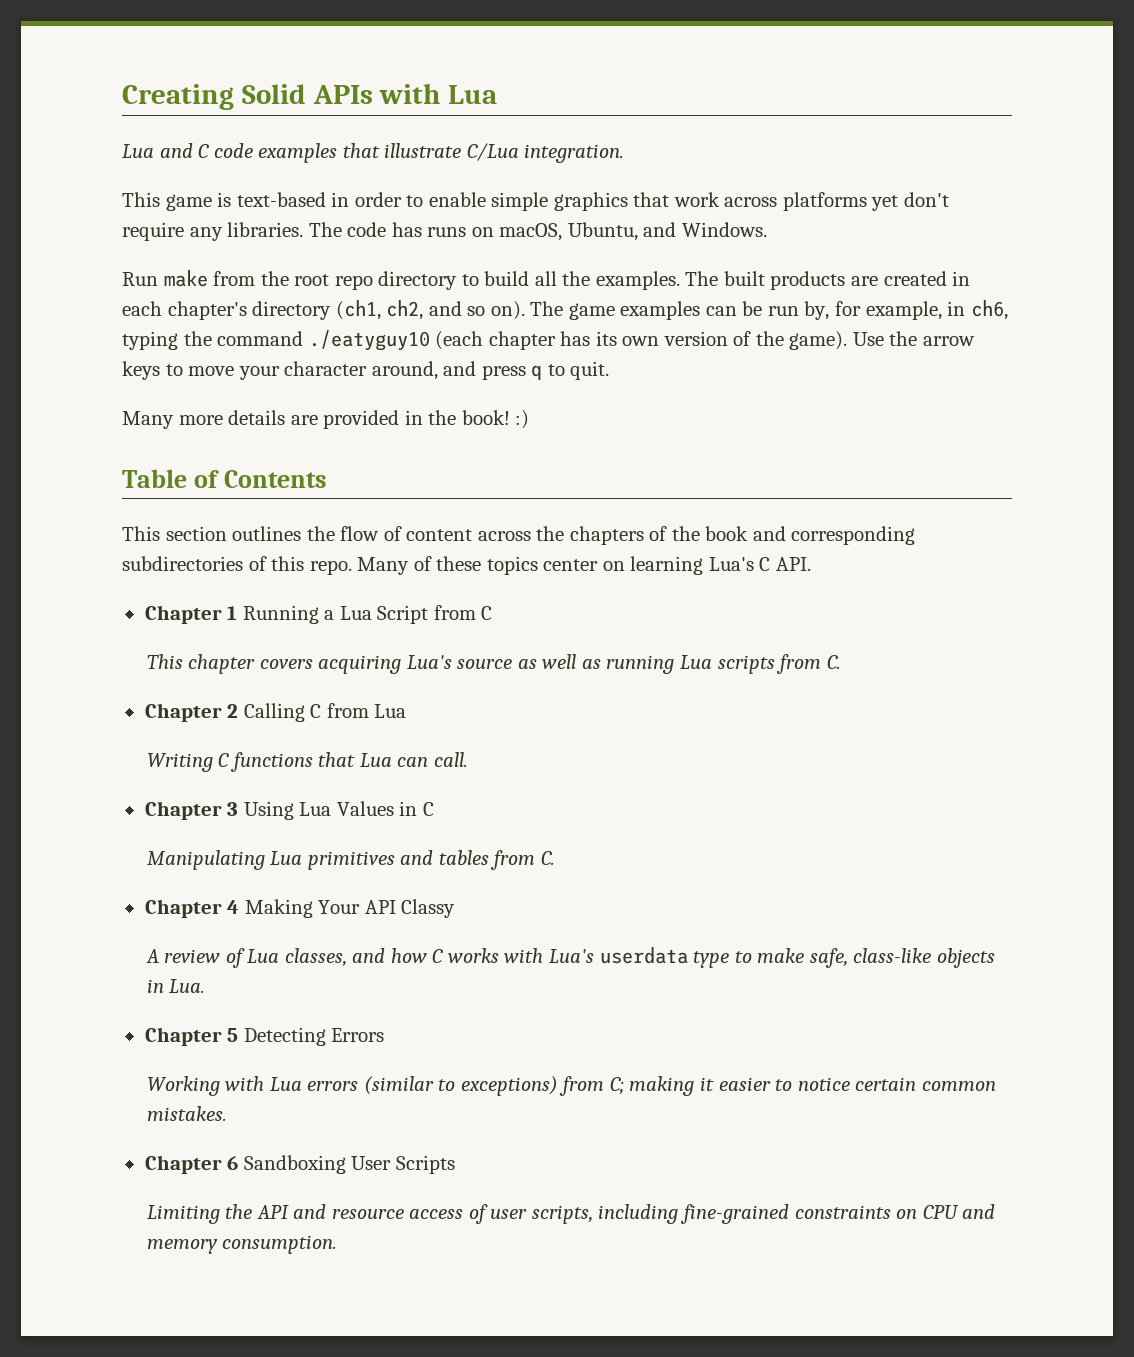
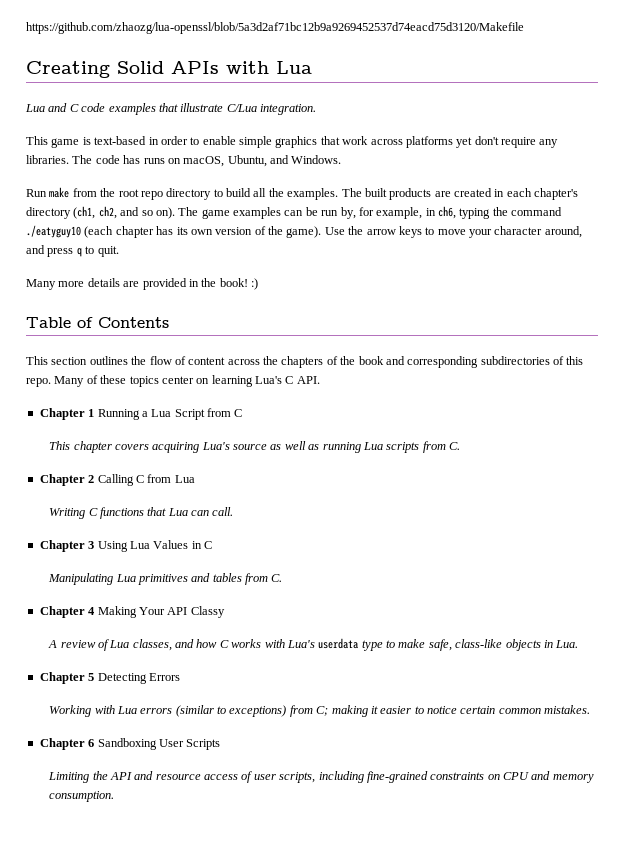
+ https://github.com/zhaozg/lua-openssl/blob/5a3d2af71bc12b9a9269452537d74eacd75d3120/Makefile

